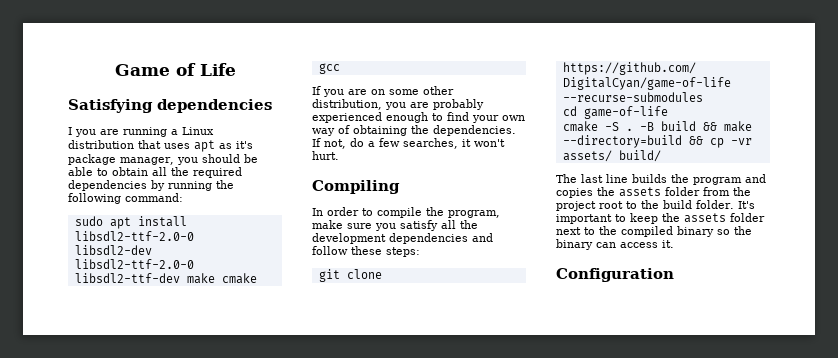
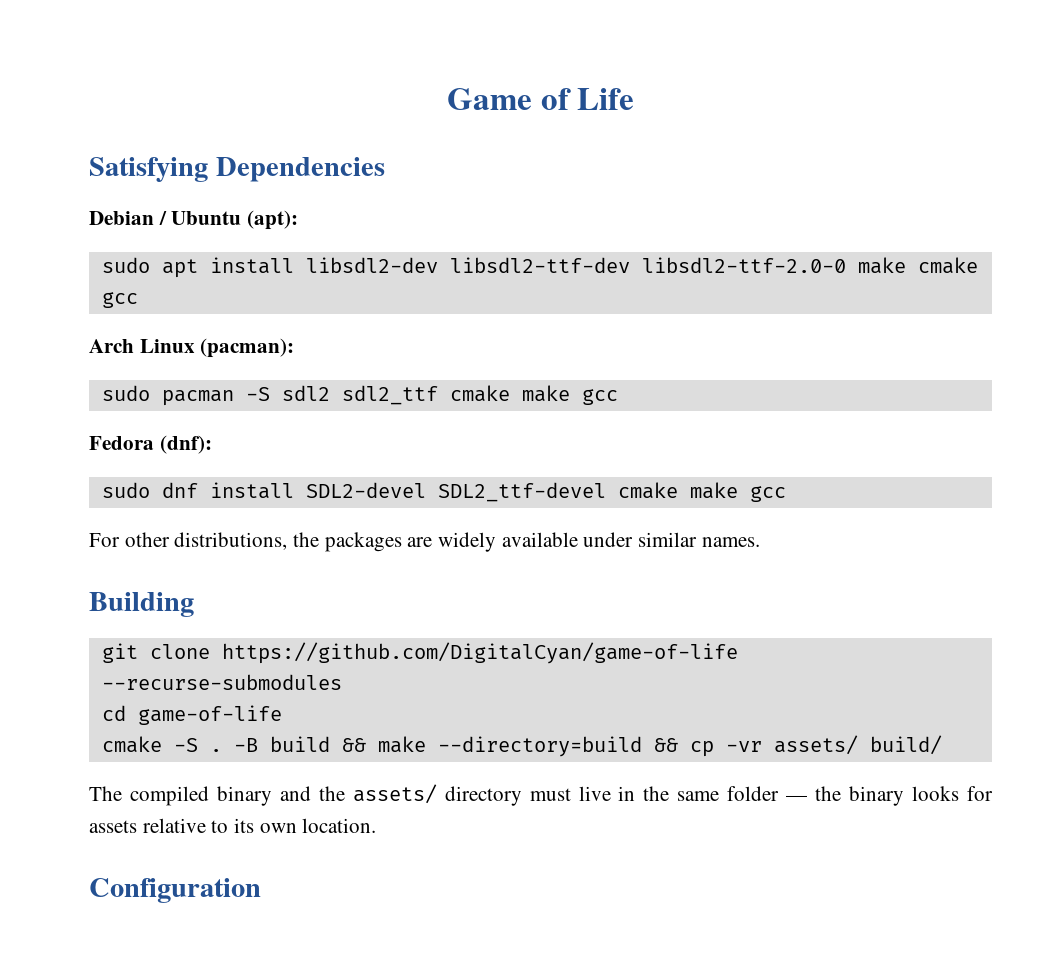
- Satisfying dependencies
- I you are running a Linux distribution that uses apt as it's package manager, you should be able to obtain all the required dependencies by running the following command:
+ Satisfying Dependencies
+ Debian / Ubuntu (apt):
- sudo apt install libsdl2-ttf-2.0-0 libsdl2-dev libsdl2-ttf-2.0-0 libsdl2-ttf-dev make cmake gcc
+ sudo apt install libsdl2-dev libsdl2-ttf-dev libsdl2-ttf-2.0-0 make cmake gcc
- If you are on some other distribution, you are probably experienced enough to find your own way of obtaining the dependencies. If not, do a few searches, it won't hurt.
- Compiling
- In order to compile the program, make sure you satisfy all the development dependencies and follow these steps:
+ Arch Linux (pacman):
+ sudo pacman -S sdl2 sdl2_ttf cmake make gcc
+ Fedora (dnf):
+ sudo dnf install SDL2-devel SDL2_ttf-devel cmake make gcc
+ For other distributions, the packages are widely available under similar names.
+ Building
- The last line builds the program and copies the assets folder from the project root to the build folder. It's important to keep the assets folder next to the compiled binary so the binary can access it.
+ The compiled binary and the assets/ directory must live in the same folder — the binary looks for assets relative to its own location.

